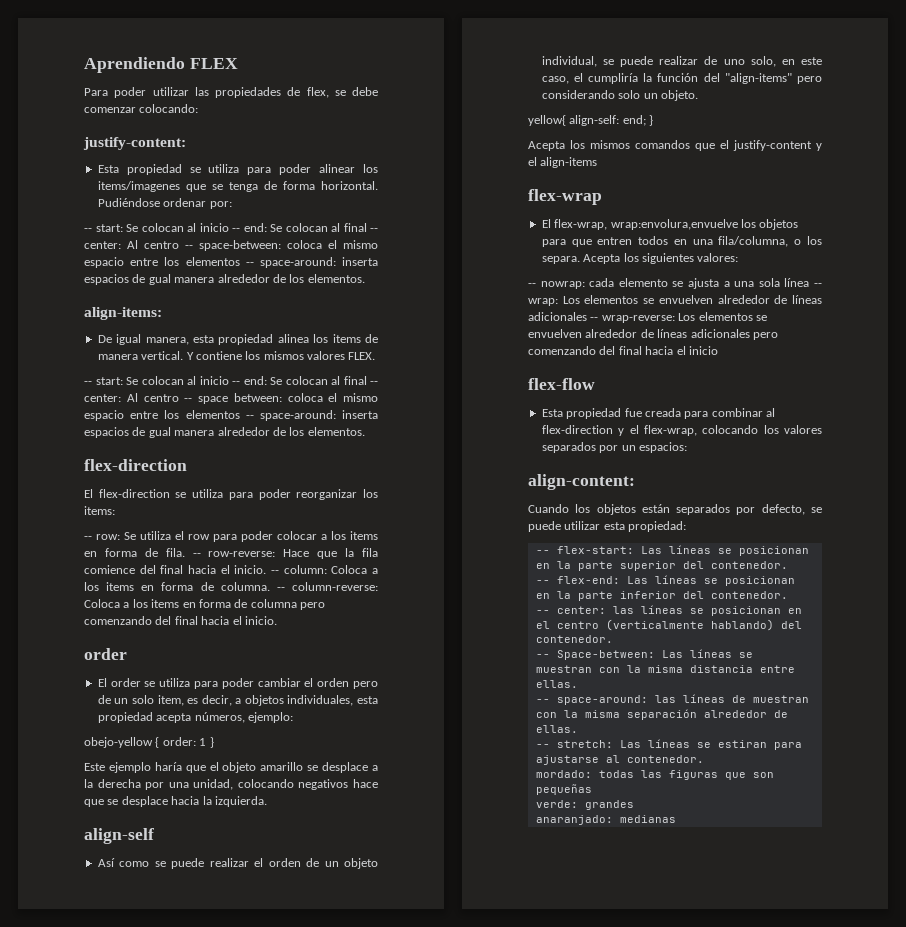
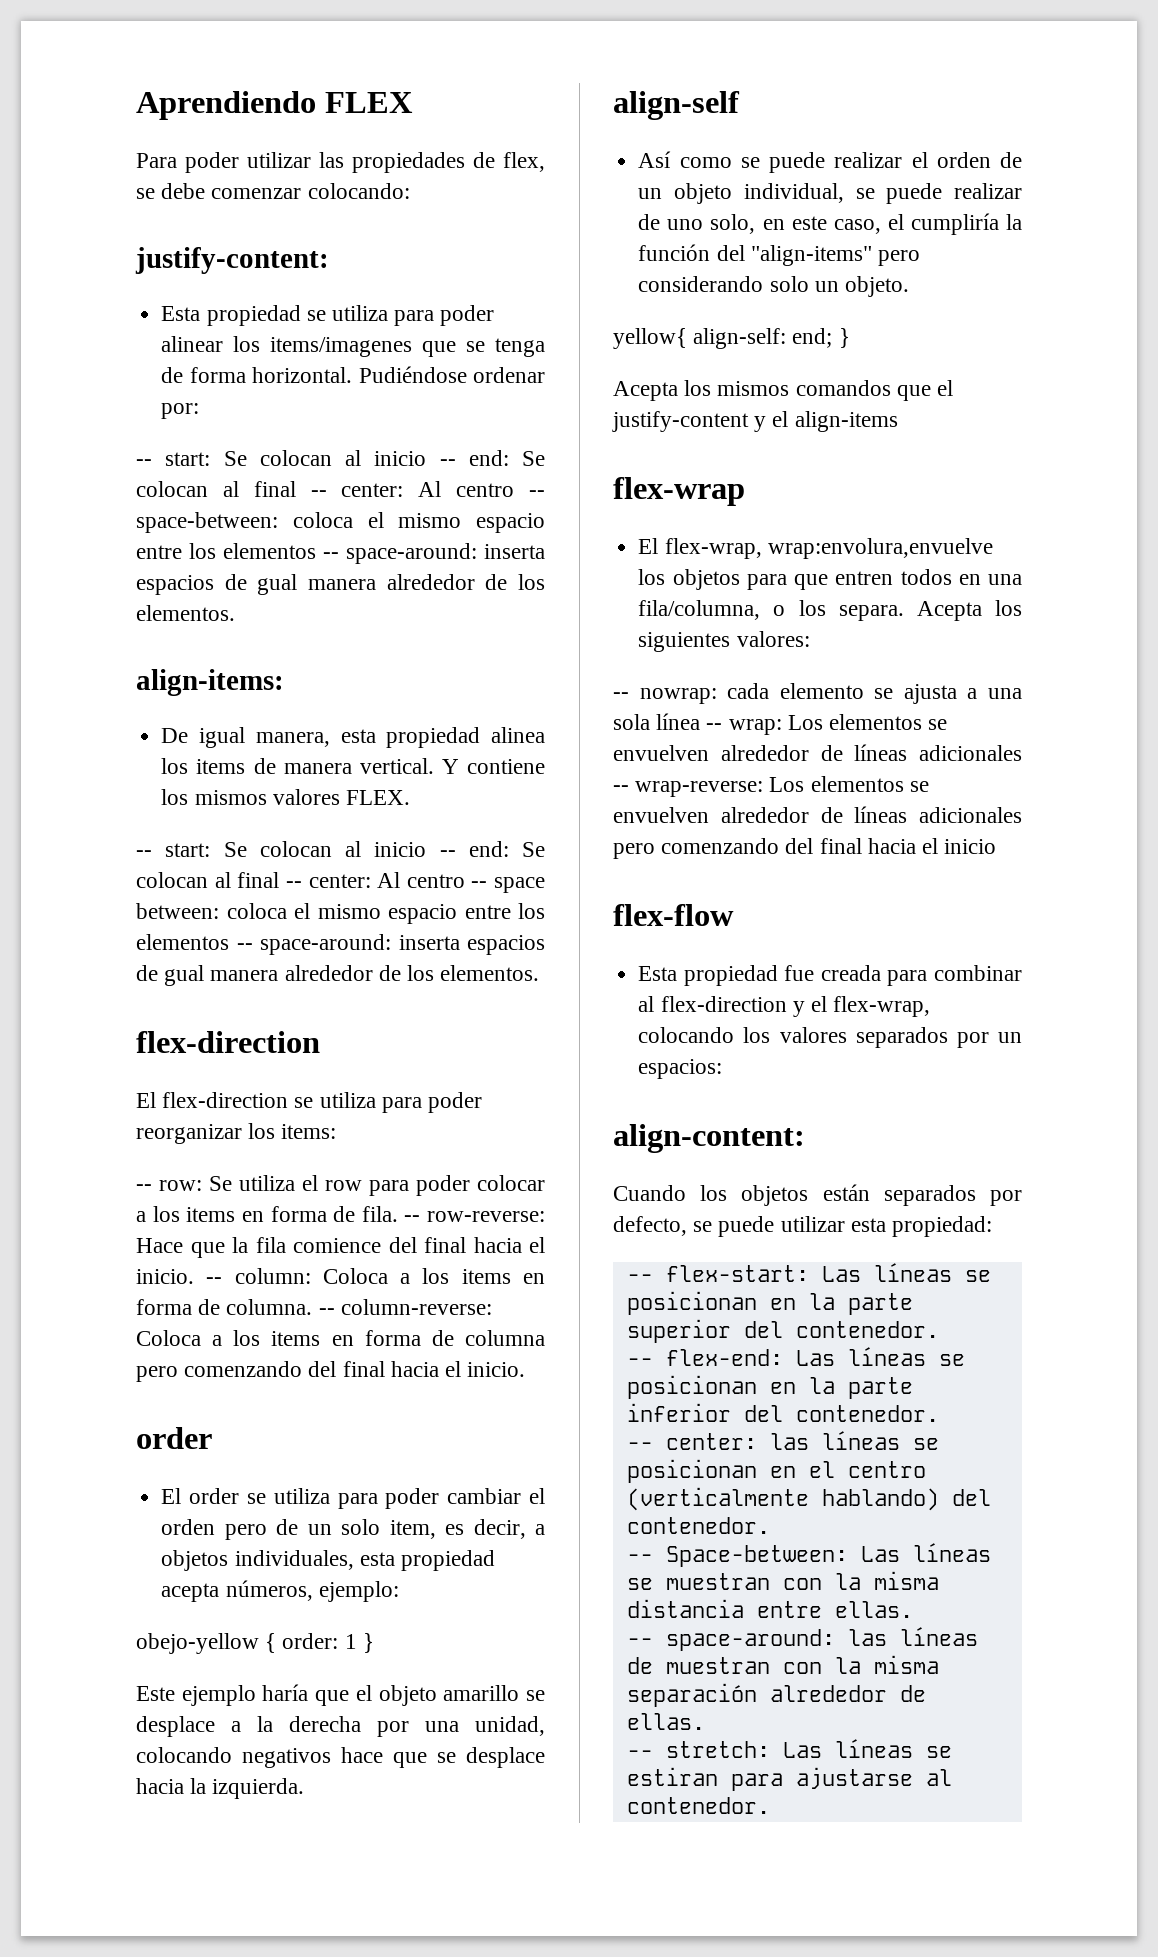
- mordado: todas las figuras que son pequeñas
- verde: grandes
- anaranjado: medianas

